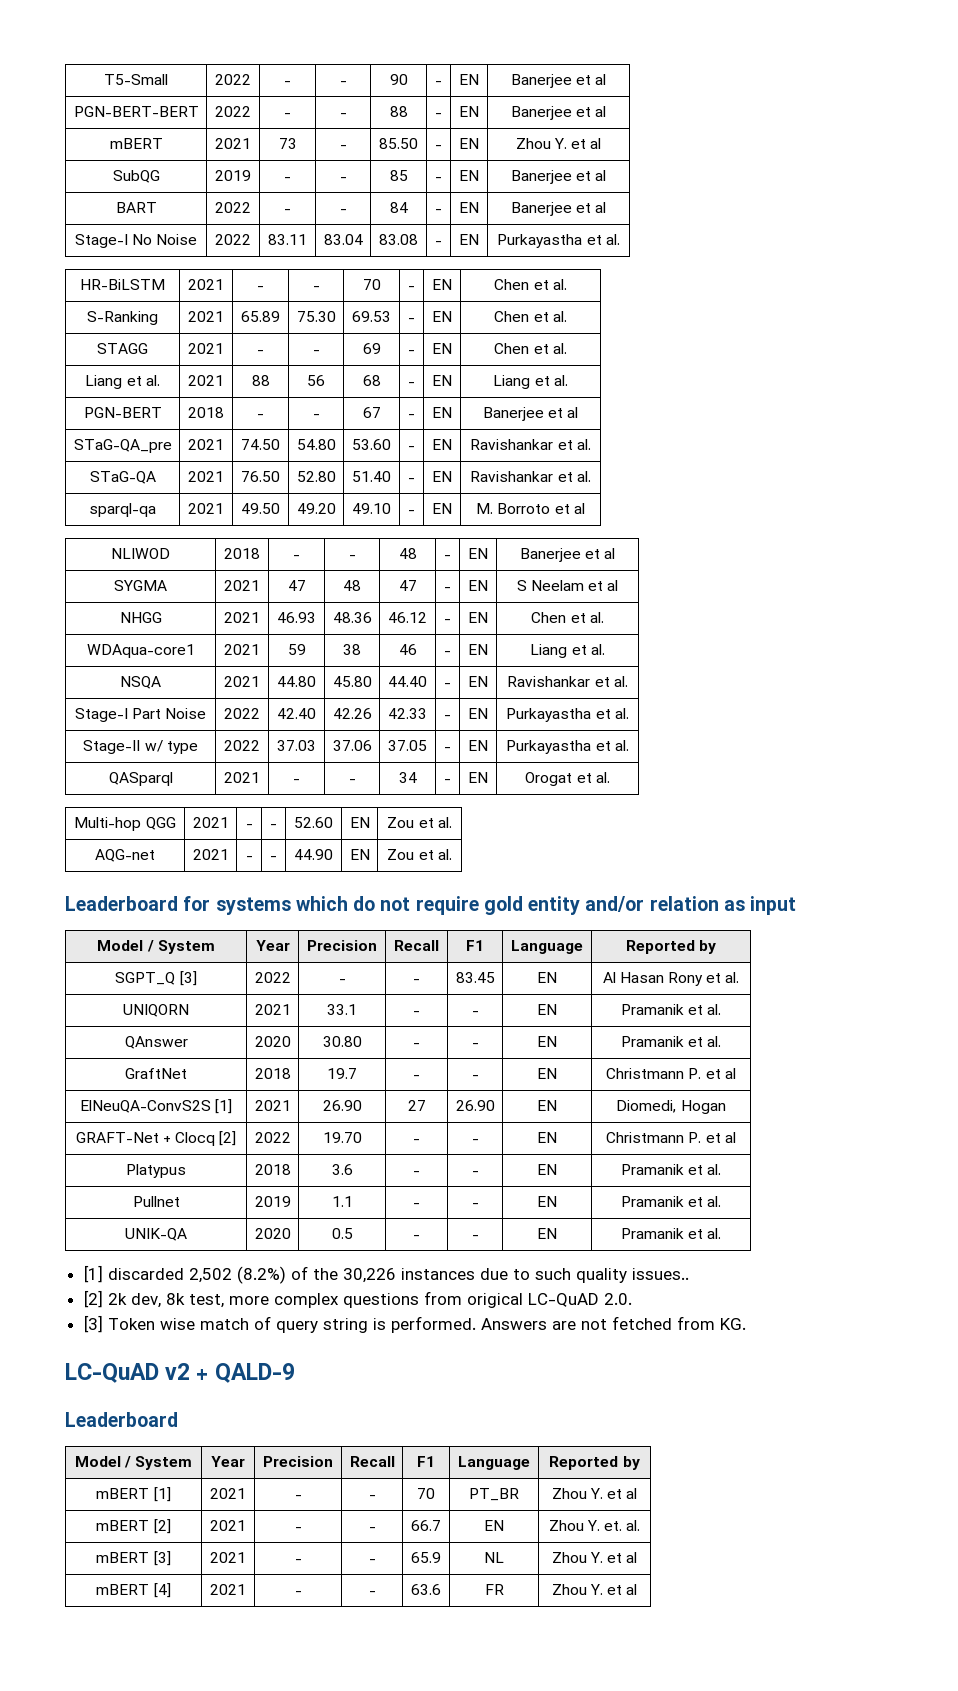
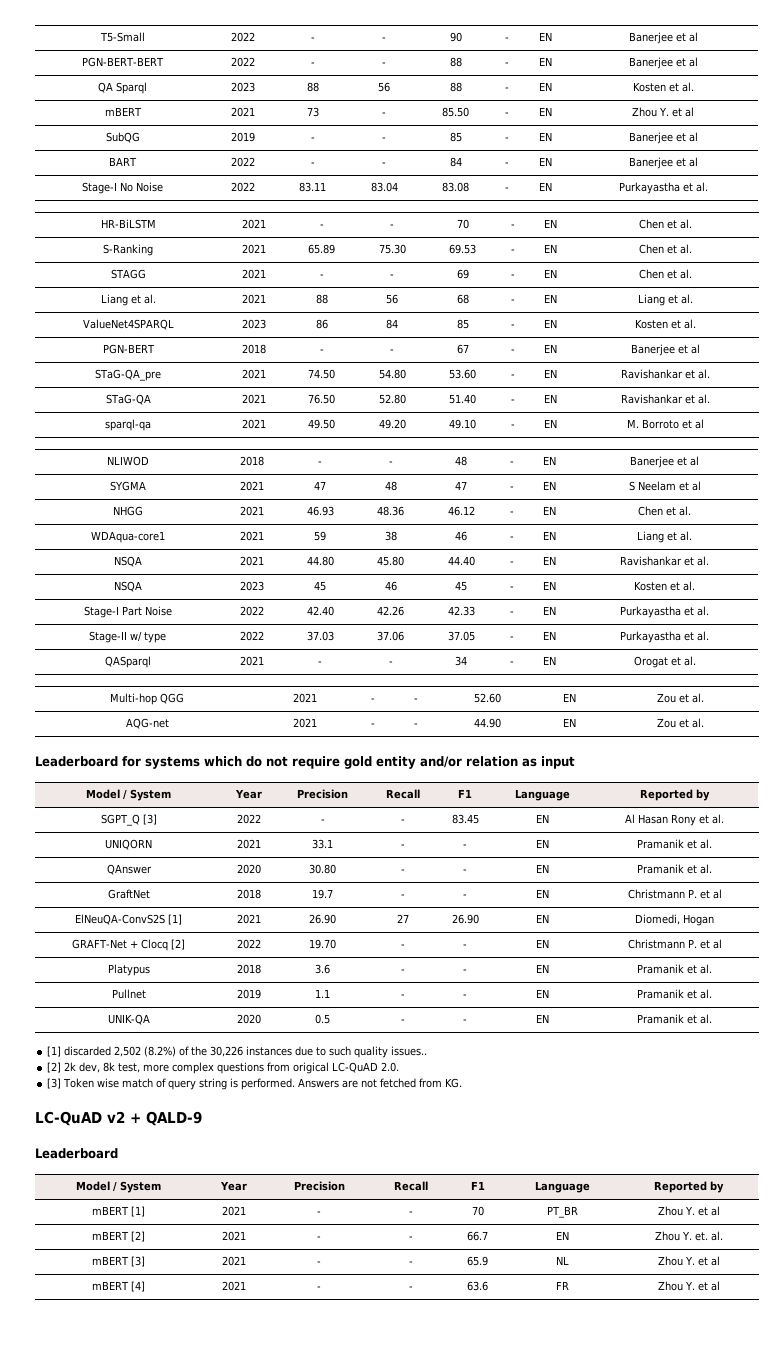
+ QA Sparql | 2023 | 88 | 56 | 88 | - | EN | Kosten et al.
+ ValueNet4SPARQL | 2023 | 86 | 84 | 85 | - | EN | Kosten et al.
+ NSQA | 2023 | 45 | 46 | 45 | - | EN | Kosten et al.

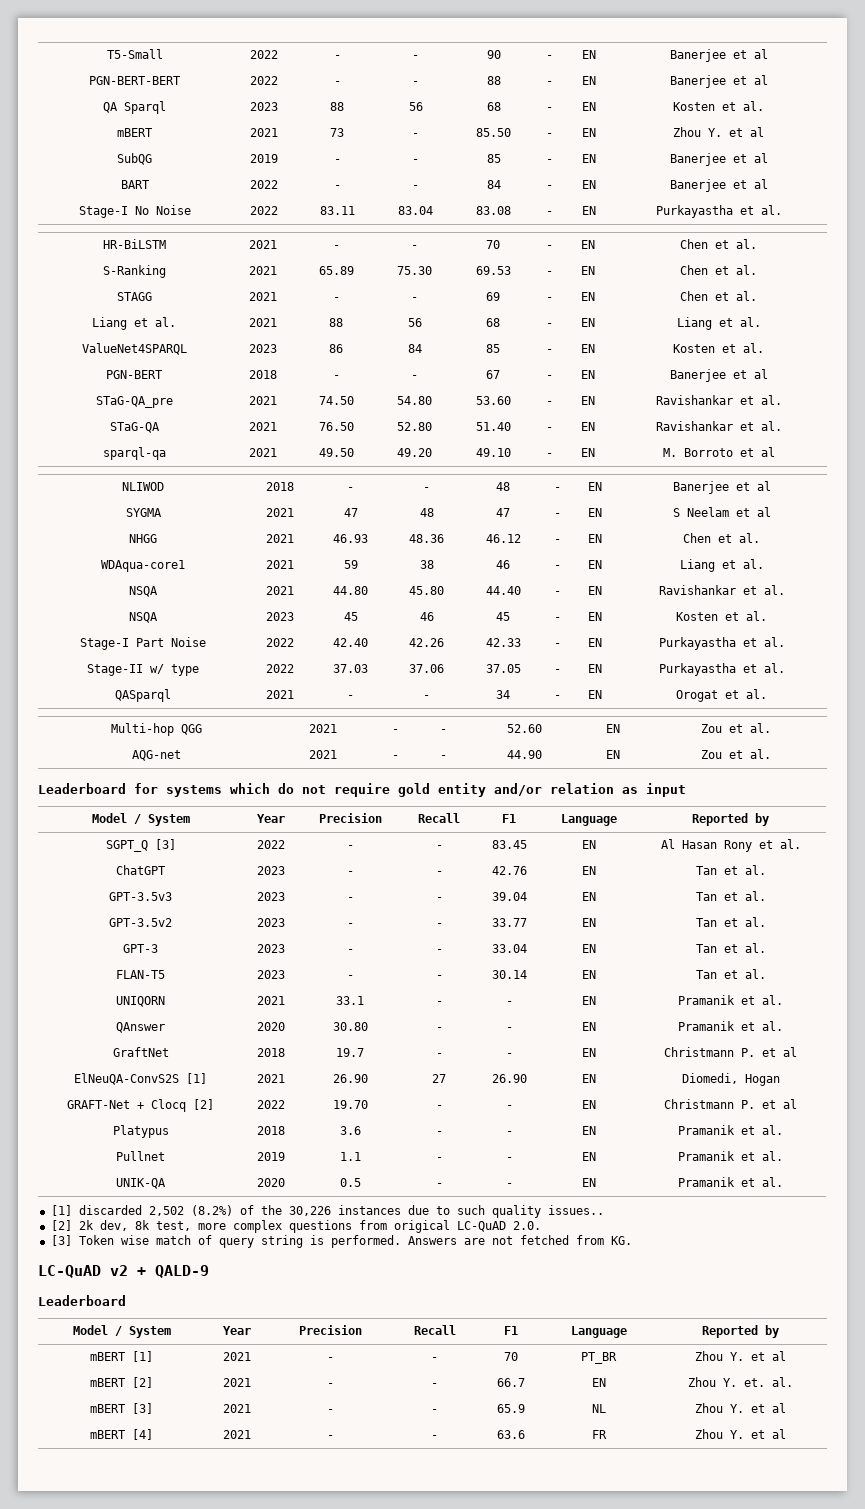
- QA Sparql | 2023 | 88 | 56 | 88 | - | EN | Kosten et al.
+ QA Sparql | 2023 | 88 | 56 | 68 | - | EN | Kosten et al.
+ ChatGPT | 2023 | - | - | 42.76 | EN | Tan et al.
+ GPT-3.5v3 | 2023 | - | - | 39.04 | EN | Tan et al.
+ GPT-3.5v2 | 2023 | - | - | 33.77 | EN | Tan et al.
+ GPT-3 | 2023 | - | - | 33.04 | EN | Tan et al.
+ FLAN-T5 | 2023 | - | - | 30.14 | EN | Tan et al.

